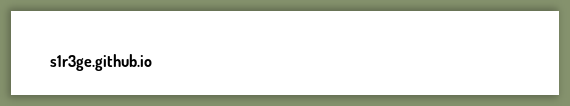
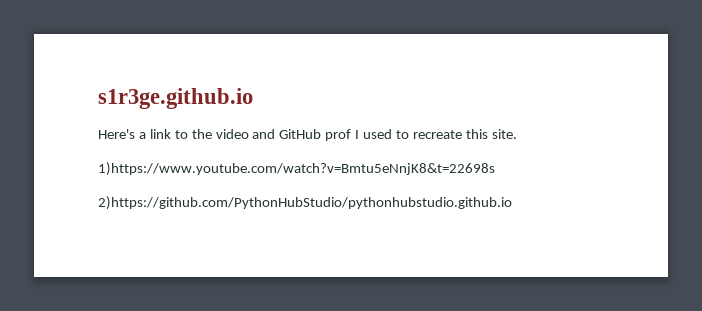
+ Here's a link to the video and GitHub prof I used to recreate this site.
+ 1)https://www.youtube.com/watch?v=Bmtu5eNnjK8&t=22698s
+ 2)https://github.com/PythonHubStudio/pythonhubstudio.github.io

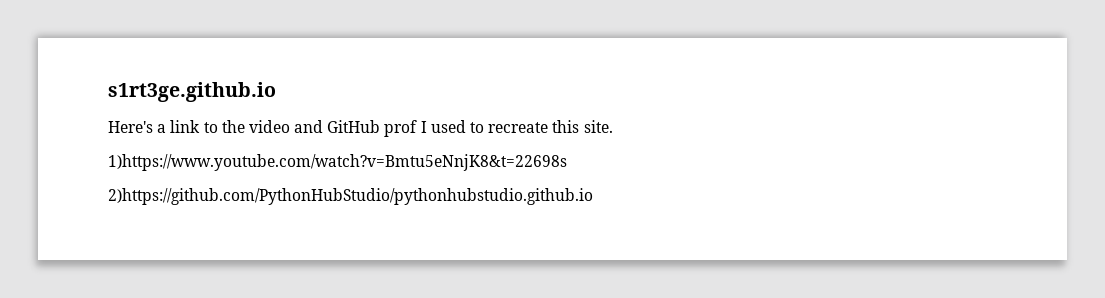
- s1r3ge.github.io
+ s1rt3ge.github.io

